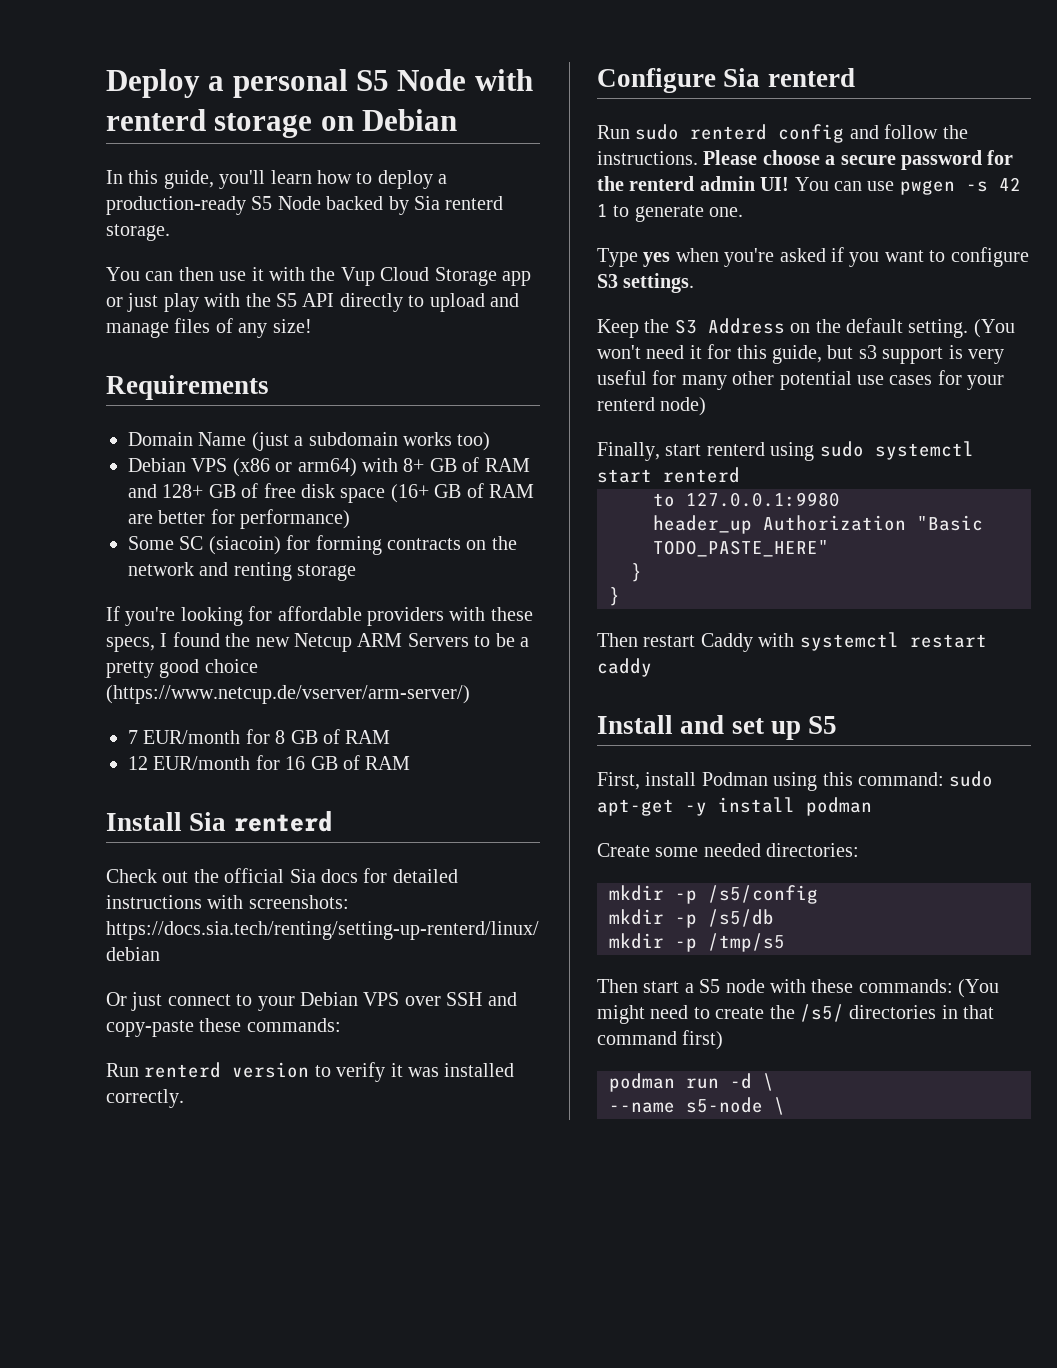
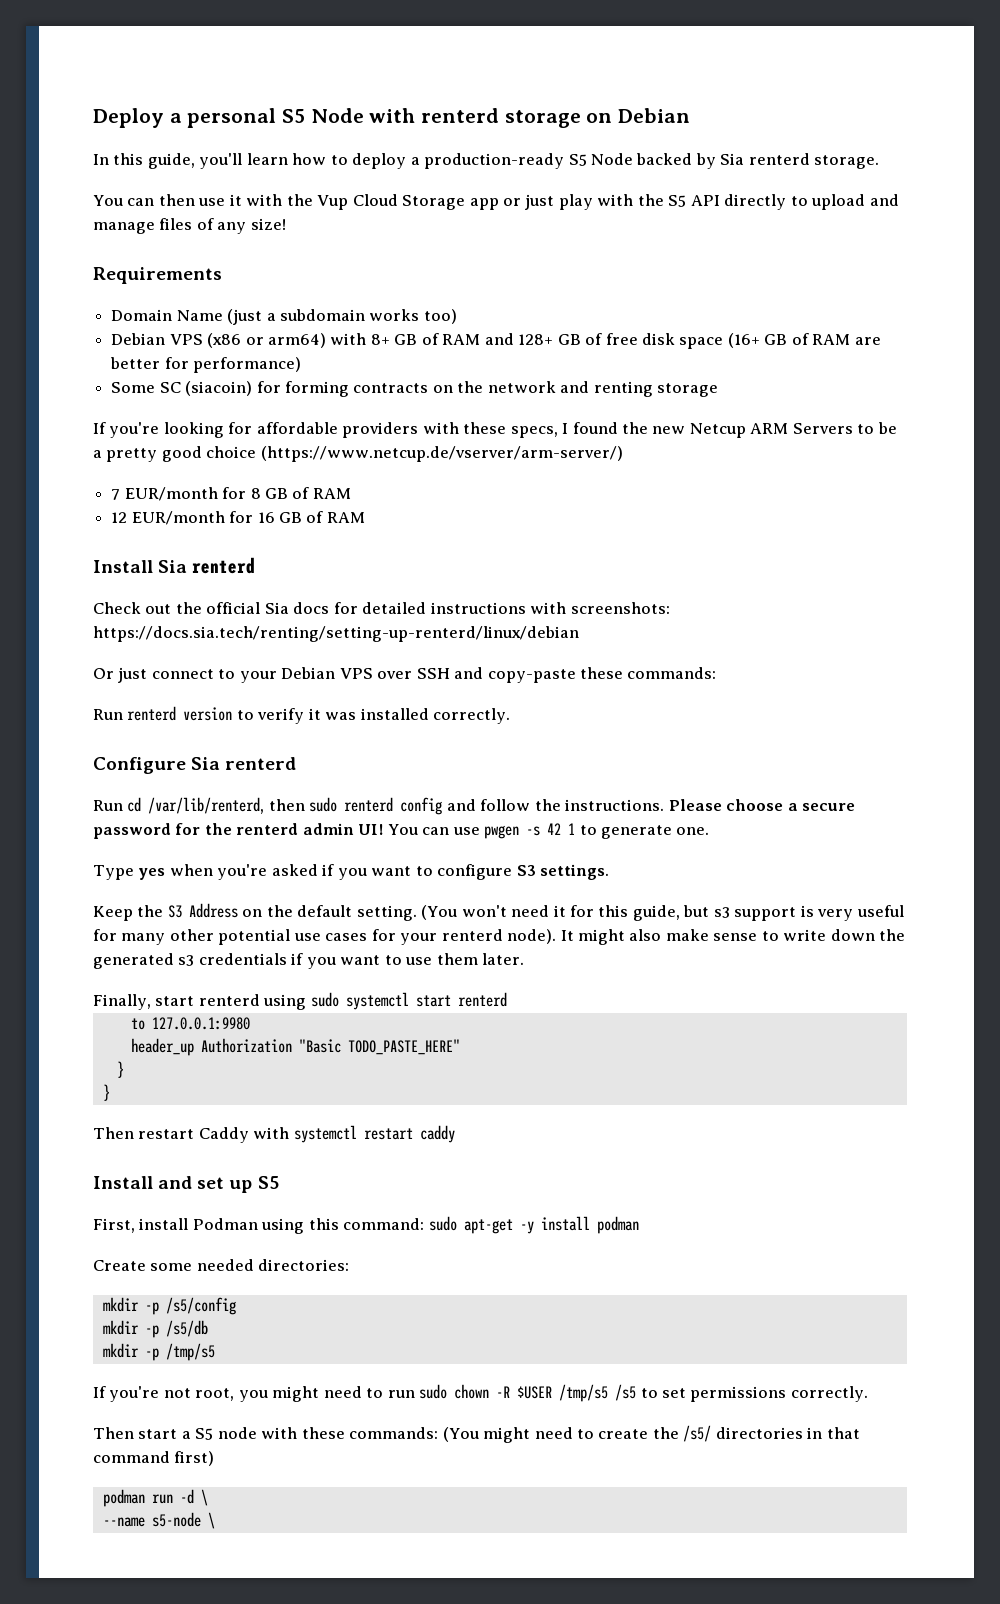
- Run sudo renterd config and follow the instructions.
+ Run cd /var/lib/renterd, then sudo renterd config and follow the instructions.
- (You won't need it for this guide, but s3 support is very useful for many other potential use cases for your renterd node)
+ (You won't need it for this guide, but s3 support is very useful for many other potential use cases for your renterd node). It might also make sense to write down the generated s3 credentials if you want to use them later.
+ If you're not root, you might need to run sudo chown -R $USER /tmp/s5 /s5 to set permissions correctly.

